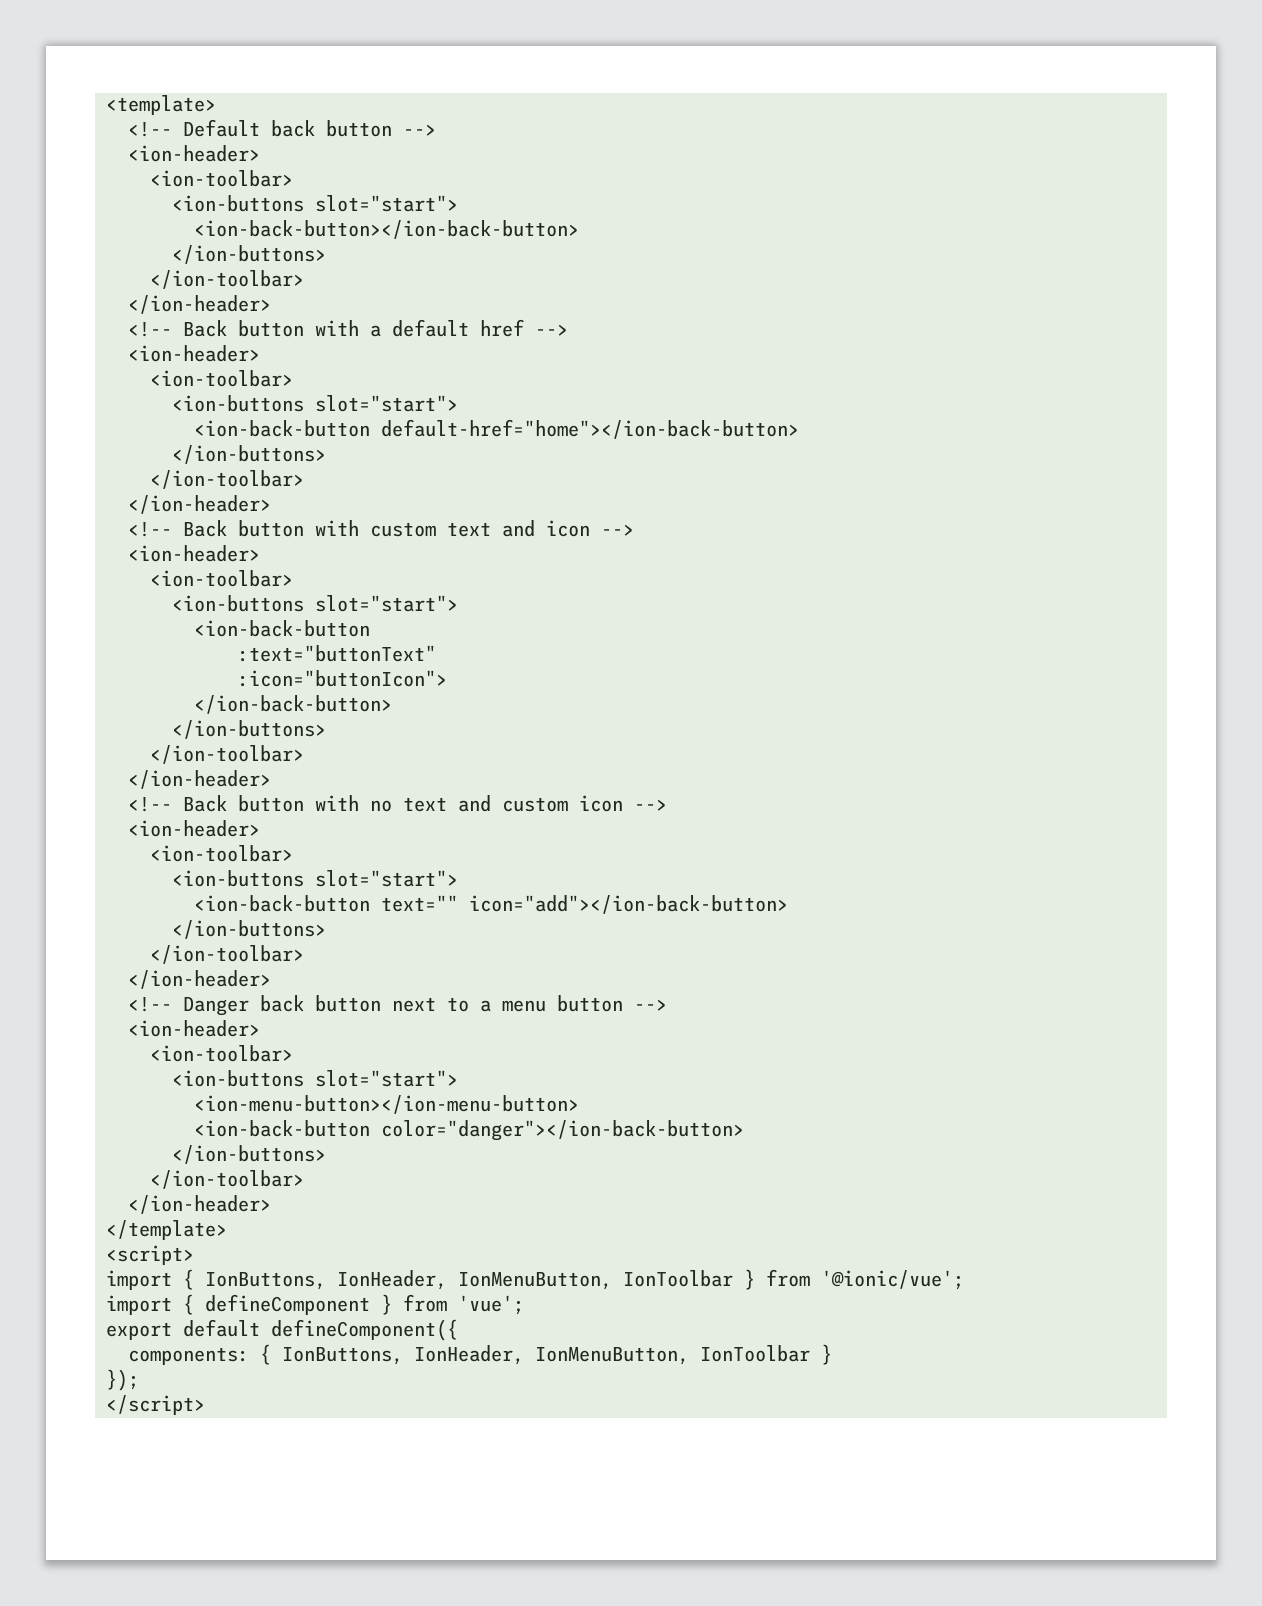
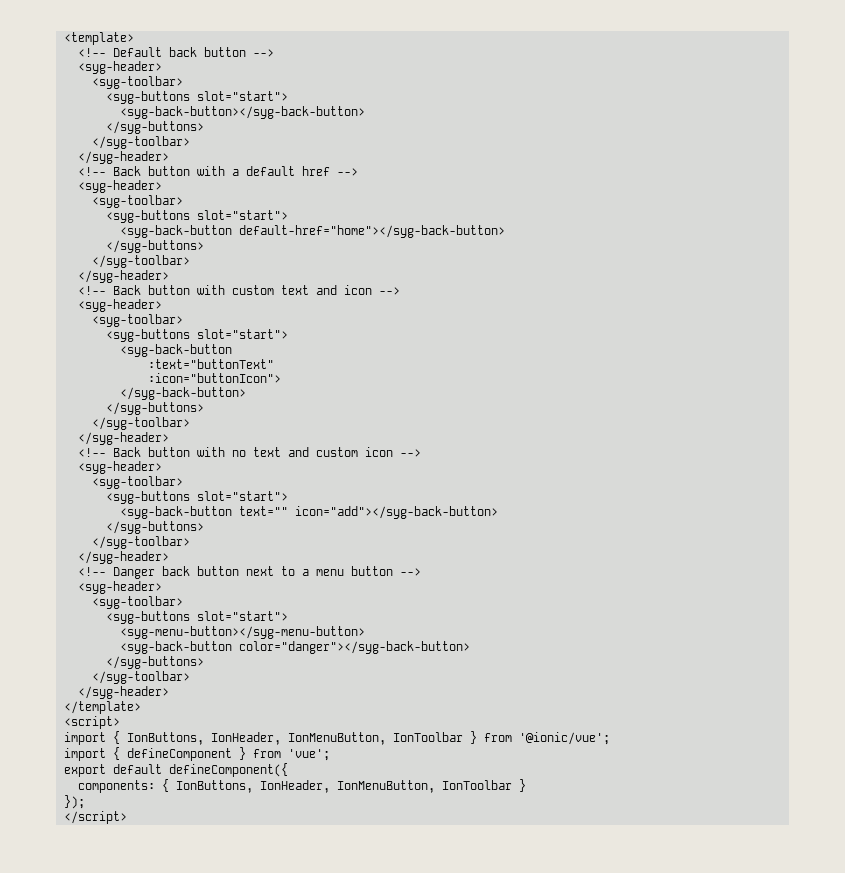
  <!-- Default back button -->
- <ion-header>
- <ion-toolbar>
- <ion-buttons slot="start">
- <ion-back-button></ion-back-button>
- </ion-buttons>
- </ion-toolbar>
- </ion-header>
+ <syg-header>
+ <syg-toolbar>
+ <syg-buttons slot="start">
+ <syg-back-button></syg-back-button>
+ </syg-buttons>
+ </syg-toolbar>
+ </syg-header>
  <!-- Back button with a default href -->
- <ion-header>
- <ion-toolbar>
- <ion-buttons slot="start">
- <ion-back-button default-href="home"></ion-back-button>
- </ion-buttons>
- </ion-toolbar>
- </ion-header>
+ <syg-header>
+ <syg-toolbar>
+ <syg-buttons slot="start">
+ <syg-back-button default-href="home"></syg-back-button>
+ </syg-buttons>
+ </syg-toolbar>
+ </syg-header>
  <!-- Back button with custom text and icon -->
- <ion-header>
- <ion-toolbar>
- <ion-buttons slot="start">
- <ion-back-button
+ <syg-header>
+ <syg-toolbar>
+ <syg-buttons slot="start">
+ <syg-back-button
- </ion-back-button>
- </ion-buttons>
- </ion-toolbar>
- </ion-header>
+ </syg-back-button>
+ </syg-buttons>
+ </syg-toolbar>
+ </syg-header>
  <!-- Back button with no text and custom icon -->
- <ion-header>
- <ion-toolbar>
- <ion-buttons slot="start">
- <ion-back-button text="" icon="add"></ion-back-button>
- </ion-buttons>
- </ion-toolbar>
- </ion-header>
+ <syg-header>
+ <syg-toolbar>
+ <syg-buttons slot="start">
+ <syg-back-button text="" icon="add"></syg-back-button>
+ </syg-buttons>
+ </syg-toolbar>
+ </syg-header>
  <!-- Danger back button next to a menu button -->
- <ion-header>
- <ion-toolbar>
- <ion-buttons slot="start">
- <ion-menu-button></ion-menu-button>
- <ion-back-button color="danger"></ion-back-button>
- </ion-buttons>
- </ion-toolbar>
- </ion-header>
+ <syg-header>
+ <syg-toolbar>
+ <syg-buttons slot="start">
+ <syg-menu-button></syg-menu-button>
+ <syg-back-button color="danger"></syg-back-button>
+ </syg-buttons>
+ </syg-toolbar>
+ </syg-header>

